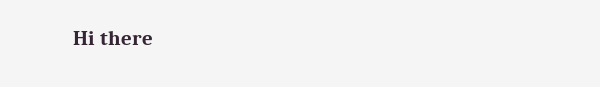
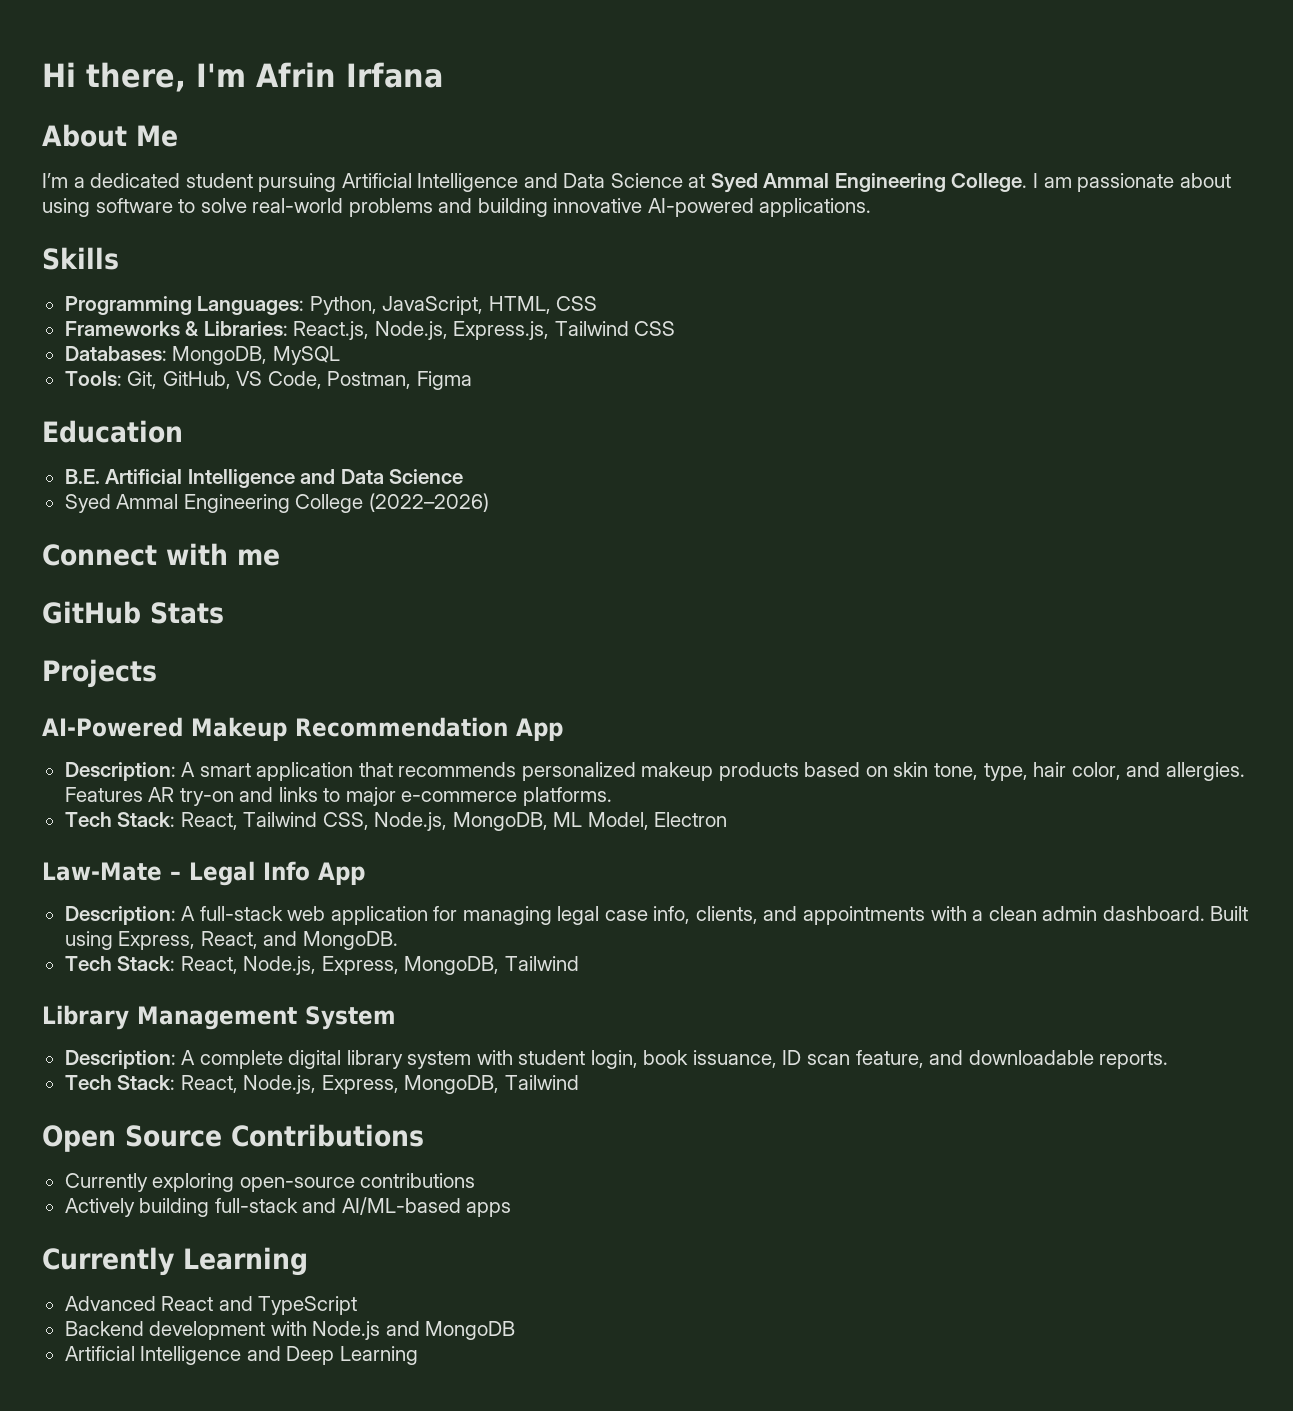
- Hi there
+ Hi there, I'm Afrin Irfana
+ About Me
+ I’m a dedicated student pursuing Artificial Intelligence and Data Science at Syed Ammal Engineering College. I am passionate about using software to solve real-world problems and building innovative AI-powered applications.
+ Skills
+ Programming Languages: Python, JavaScript, HTML, CSS
+ Frameworks & Libraries: React.js, Node.js, Express.js, Tailwind CSS
+ Databases: MongoDB, MySQL
+ Tools: Git, GitHub, VS Code, Postman, Figma
+ Education
+ B.E. Artificial Intelligence and Data Science
+ Syed Ammal Engineering College (2022–2026)
+ Connect with me
+ GitHub Stats
+ Projects
+ AI-Powered Makeup Recommendation App
+ Description: A smart application that recommends personalized makeup products based on skin tone, type, hair color, and allergies. Features AR try-on and links to major e-commerce platforms.
+ Tech Stack: React, Tailwind CSS, Node.js, MongoDB, ML Model, Electron
+ Law-Mate – Legal Info App
+ Description: A full-stack web application for managing legal case info, clients, and appointments with a clean admin dashboard. Built using Express, React, and MongoDB.
+ Tech Stack: React, Node.js, Express, MongoDB, Tailwind
+ Library Management System
+ Description: A complete digital library system with student login, book issuance, ID scan feature, and downloadable reports.
+ Tech Stack: React, Node.js, Express, MongoDB, Tailwind
+ Open Source Contributions
+ Currently exploring open-source contributions
+ Actively building full-stack and AI/ML-based apps
+ Currently Learning
+ Advanced React and TypeScript
+ Backend development with Node.js and MongoDB
+ Artificial Intelligence and Deep Learning

